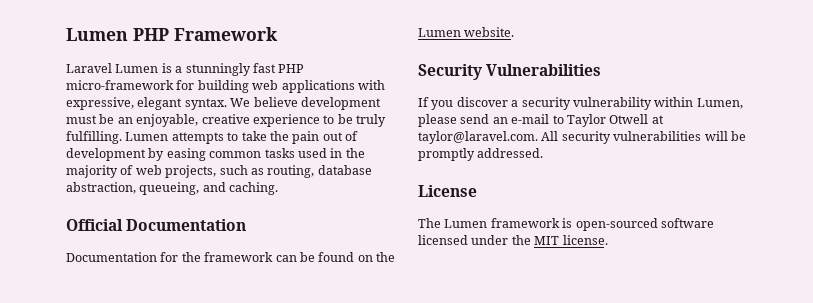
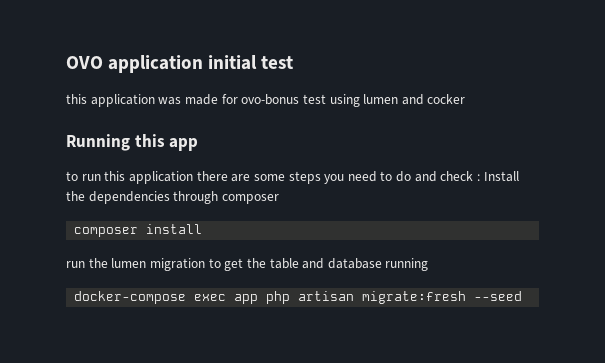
- Lumen PHP Framework
- Laravel Lumen is a stunningly fast PHP micro-framework for building web applications with expressive, elegant syntax. We believe development must be an enjoyable, creative experience to be truly fulfilling. Lumen attempts to take the pain out of development by easing common tasks used in the majority of web projects, such as routing, database abstraction, queueing, and caching.
- Official Documentation
- Documentation for the framework can be found on the Lumen website.
- Security Vulnerabilities
- If you discover a security vulnerability within Lumen, please send an e-mail to Taylor Otwell at taylor@laravel.com. All security vulnerabilities will be promptly addressed.
- License
- The Lumen framework is open-sourced software licensed under the MIT license.
+ OVO application initial test
+ this application was made for ovo-bonus test using lumen and cocker
+ Running this app
+ to run this application there are some steps you need to do and check : Install the dependencies through composer
+ composer install
+ run the lumen migration to get the table and database running
+ docker-compose exec app php artisan migrate:fresh --seed

